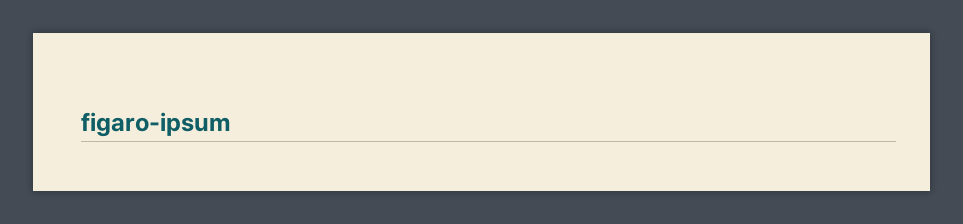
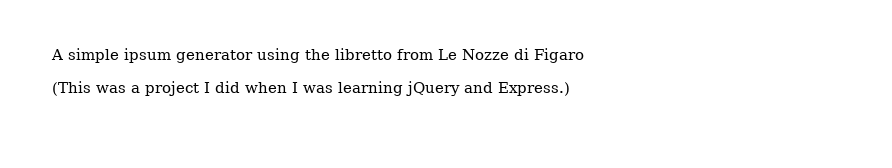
- figaro-ipsum
+ A simple ipsum generator using the libretto from Le Nozze di Figaro
+ (This was a project I did when I was learning jQuery and Express.)

